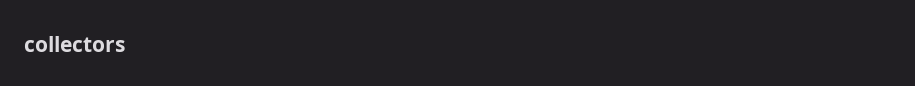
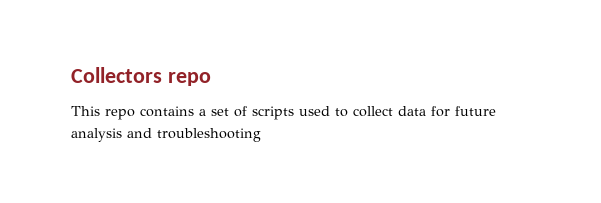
- collectors
+ Collectors repo
+ This repo contains a set of scripts used to collect data for future analysis and troubleshooting

